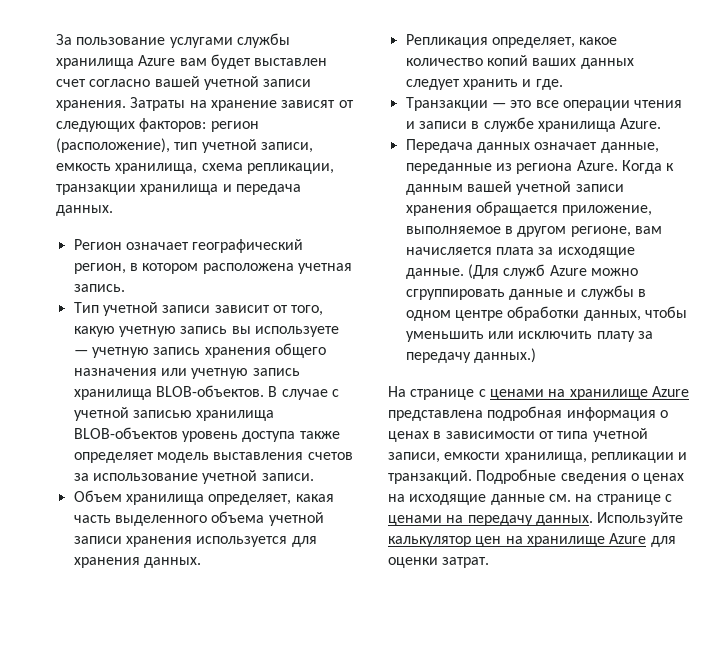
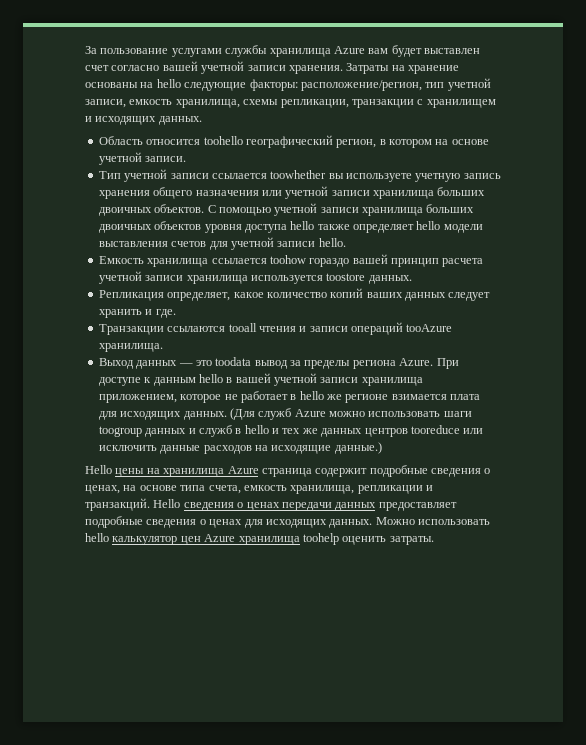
- Затраты на хранение зависят от следующих факторов: регион (расположение), тип учетной записи, емкость хранилища, схема репликации, транзакции хранилища и передача данных.
- Регион означает географический регион, в котором расположена учетная запись.
- Тип учетной записи зависит от того, какую учетную запись вы используете — учетную запись хранения общего назначения или учетную запись хранилища BLOB-объектов. В случае с учетной записью хранилища BLOB-объектов уровень доступа также определяет модель выставления счетов за использование учетной записи.
- Объем хранилища определяет, какая часть выделенного объема учетной записи хранения используется для хранения данных.
+ Затраты на хранение основаны на hello следующие факторы: расположение/регион, тип учетной записи, емкость хранилища, схемы репликации, транзакции с хранилищем и исходящих данных.
+ Область относится toohello географический регион, в котором на основе учетной записи.
+ Тип учетной записи ссылается toowhether вы используете учетную запись хранения общего назначения или учетной записи хранилища больших двоичных объектов. С помощью учетной записи хранилища больших двоичных объектов уровня доступа hello также определяет hello модели выставления счетов для учетной записи hello.
+ Емкость хранилища ссылается toohow гораздо вашей принцип расчета учетной записи хранилища используется toostore данных.
- Транзакции — это все операции чтения и записи в службе хранилища Azure.
- Передача данных означает данные, переданные из региона Azure. Когда к данным вашей учетной записи хранения обращается приложение, выполняемое в другом регионе, вам начисляется плата за исходящие данные. (Для служб Azure можно сгруппировать данные и службы в одном центре обработки данных, чтобы уменьшить или исключить плату за передачу данных.)
- На странице с ценами на хранилище Azure представлена подробная информация о ценах в зависимости от типа учетной записи, емкости хранилища, репликации и транзакций.
+ Транзакции ссылаются tooall чтения и записи операций tooAzure хранилища.
+ Выход данных — это toodata вывод за пределы региона Azure. При доступе к данным hello в вашей учетной записи хранилища приложением, которое не работает в hello же регионе взимается плата для исходящих данных. (Для служб Azure можно использовать шаги toogroup данных и служб в hello и тех же данных центров tooreduce или исключить данные расходов на исходящие данные.)
+ Hello цены на хранилища Azure страница содержит подробные сведения о ценах, на основе типа счета, емкость хранилища, репликации и транзакций.
- Подробные сведения о ценах на исходящие данные см. на странице с ценами на передачу данных. Используйте калькулятор цен на хранилище Azure для оценки затрат.
+ Hello сведения о ценах передачи данных предоставляет подробные сведения о ценах для исходящих данных. Можно использовать hello калькулятор цен Azure хранилища toohelp оценить затраты.

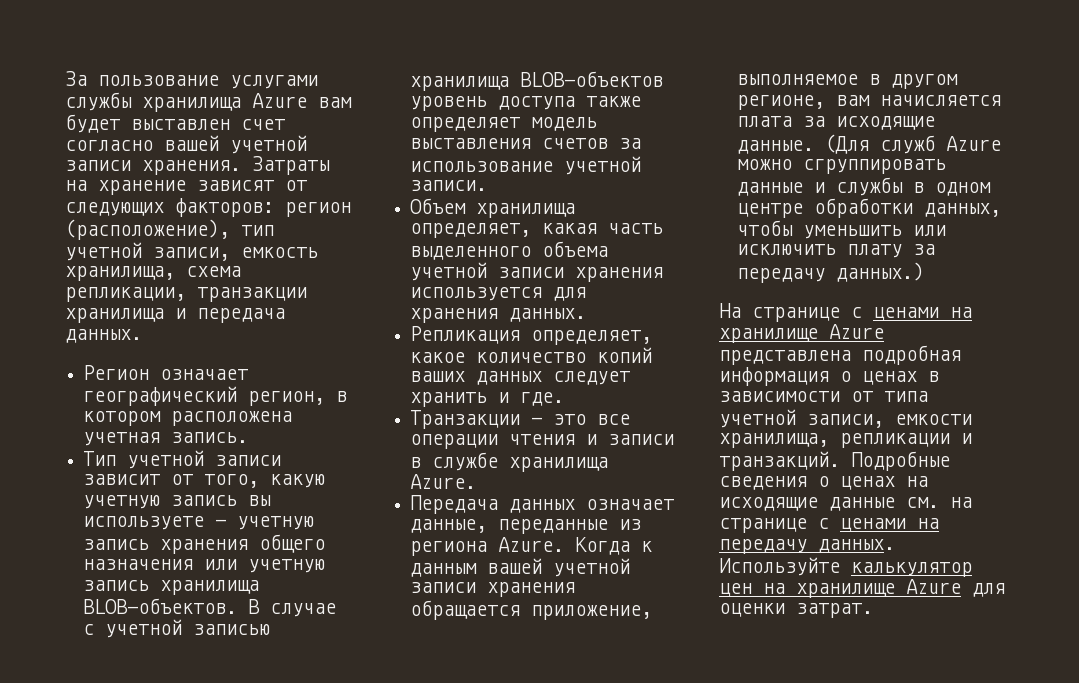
- Затраты на хранение основаны на hello следующие факторы: расположение/регион, тип учетной записи, емкость хранилища, схемы репликации, транзакции с хранилищем и исходящих данных.
- Область относится toohello географический регион, в котором на основе учетной записи.
- Тип учетной записи ссылается toowhether вы используете учетную запись хранения общего назначения или учетной записи хранилища больших двоичных объектов. С помощью учетной записи хранилища больших двоичных объектов уровня доступа hello также определяет hello модели выставления счетов для учетной записи hello.
- Емкость хранилища ссылается toohow гораздо вашей принцип расчета учетной записи хранилища используется toostore данных.
+ Затраты на хранение зависят от следующих факторов: регион (расположение), тип учетной записи, емкость хранилища, схема репликации, транзакции хранилища и передача данных.
+ Регион означает географический регион, в котором расположена учетная запись.
+ Тип учетной записи зависит от того, какую учетную запись вы используете — учетную запись хранения общего назначения или учетную запись хранилища BLOB-объектов. В случае с учетной записью хранилища BLOB-объектов уровень доступа также определяет модель выставления счетов за использование учетной записи.
+ Объем хранилища определяет, какая часть выделенного объема учетной записи хранения используется для хранения данных.
- Транзакции ссылаются tooall чтения и записи операций tooAzure хранилища.
- Выход данных — это toodata вывод за пределы региона Azure. При доступе к данным hello в вашей учетной записи хранилища приложением, которое не работает в hello же регионе взимается плата для исходящих данных. (Для служб Azure можно использовать шаги toogroup данных и служб в hello и тех же данных центров tooreduce или исключить данные расходов на исходящие данные.)
- Hello цены на хранилища Azure страница содержит подробные сведения о ценах, на основе типа счета, емкость хранилища, репликации и транзакций.
+ Транзакции — это все операции чтения и записи в службе хранилища Azure.
+ Передача данных означает данные, переданные из региона Azure. Когда к данным вашей учетной записи хранения обращается приложение, выполняемое в другом регионе, вам начисляется плата за исходящие данные. (Для служб Azure можно сгруппировать данные и службы в одном центре обработки данных, чтобы уменьшить или исключить плату за передачу данных.)
+ На странице с ценами на хранилище Azure представлена подробная информация о ценах в зависимости от типа учетной записи, емкости хранилища, репликации и транзакций.
- Hello сведения о ценах передачи данных предоставляет подробные сведения о ценах для исходящих данных. Можно использовать hello калькулятор цен Azure хранилища toohelp оценить затраты.
+ Подробные сведения о ценах на исходящие данные см. на странице с ценами на передачу данных. Используйте калькулятор цен на хранилище Azure для оценки затрат.

